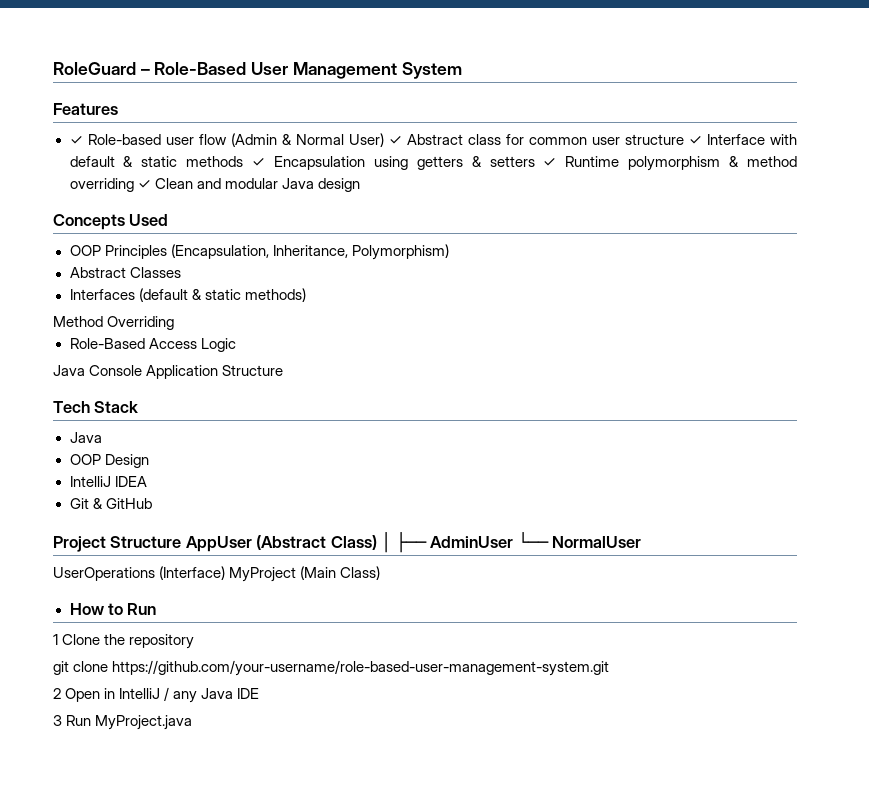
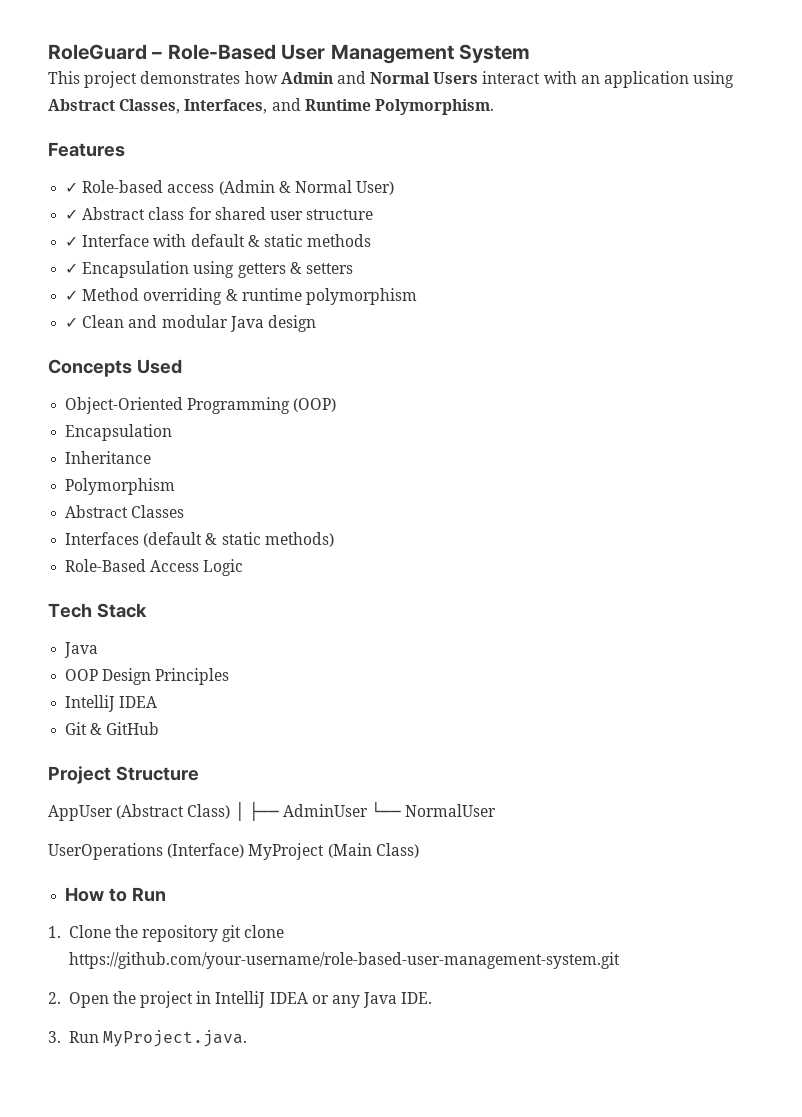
+ This project demonstrates how Admin and Normal Users interact with an application using Abstract Classes, Interfaces, and Runtime Polymorphism.
- ✓ Role-based user flow (Admin & Normal User) ✓ Abstract class for common user structure ✓ Interface with default & static methods ✓ Encapsulation using getters & setters ✓ Runtime polymorphism & method overriding ✓ Clean and modular Java design
+ ✓ Role-based access (Admin & Normal User)
+ ✓ Abstract class for shared user structure
+ ✓ Interface with default & static methods
+ ✓ Encapsulation using getters & setters
+ ✓ Method overriding & runtime polymorphism
+ ✓ Clean and modular Java design
- OOP Principles (Encapsulation, Inheritance, Polymorphism)
+ Object-Oriented Programming (OOP)
+ Encapsulation
+ Inheritance
+ Polymorphism
- Method Overriding
- Java Console Application Structure
- OOP Design
+ OOP Design Principles
- Project Structure AppUser (Abstract Class) │ ├── AdminUser └── NormalUser
+ Project Structure
+ AppUser (Abstract Class) │ ├── AdminUser └── NormalUser
- 1 Clone the repository
- git clone https://github.com/your-username/role-based-user-management-system.git
+ 1. Clone the repository git clone https://github.com/your-username/role-based-user-management-system.git
- 2 Open in IntelliJ / any Java IDE
- 3 Run MyProject.java
+ 2. Open the project in IntelliJ IDEA or any Java IDE.
+ 3. Run MyProject.java.

